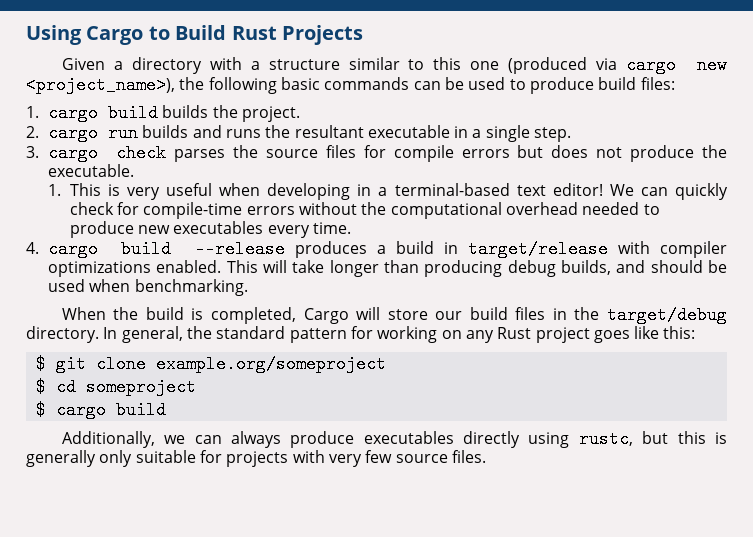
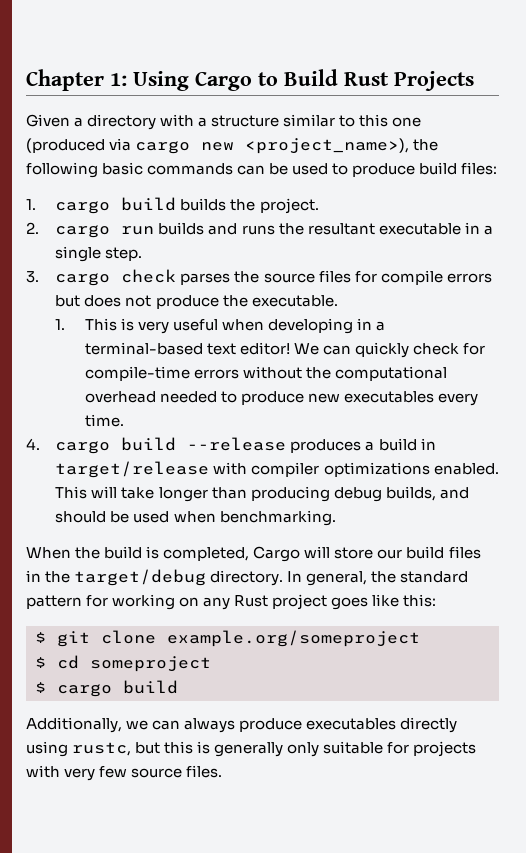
- Using Cargo to Build Rust Projects
+ Chapter 1: Using Cargo to Build Rust Projects

